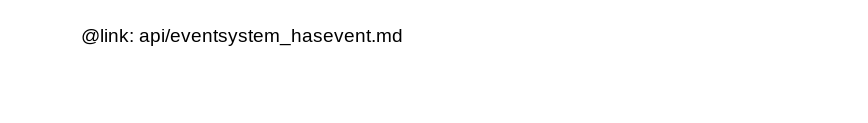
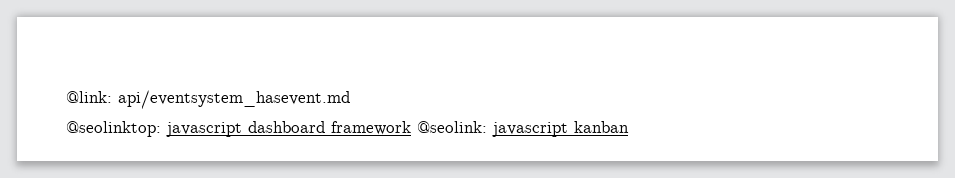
+ @seolinktop: javascript dashboard framework @seolink: javascript kanban

